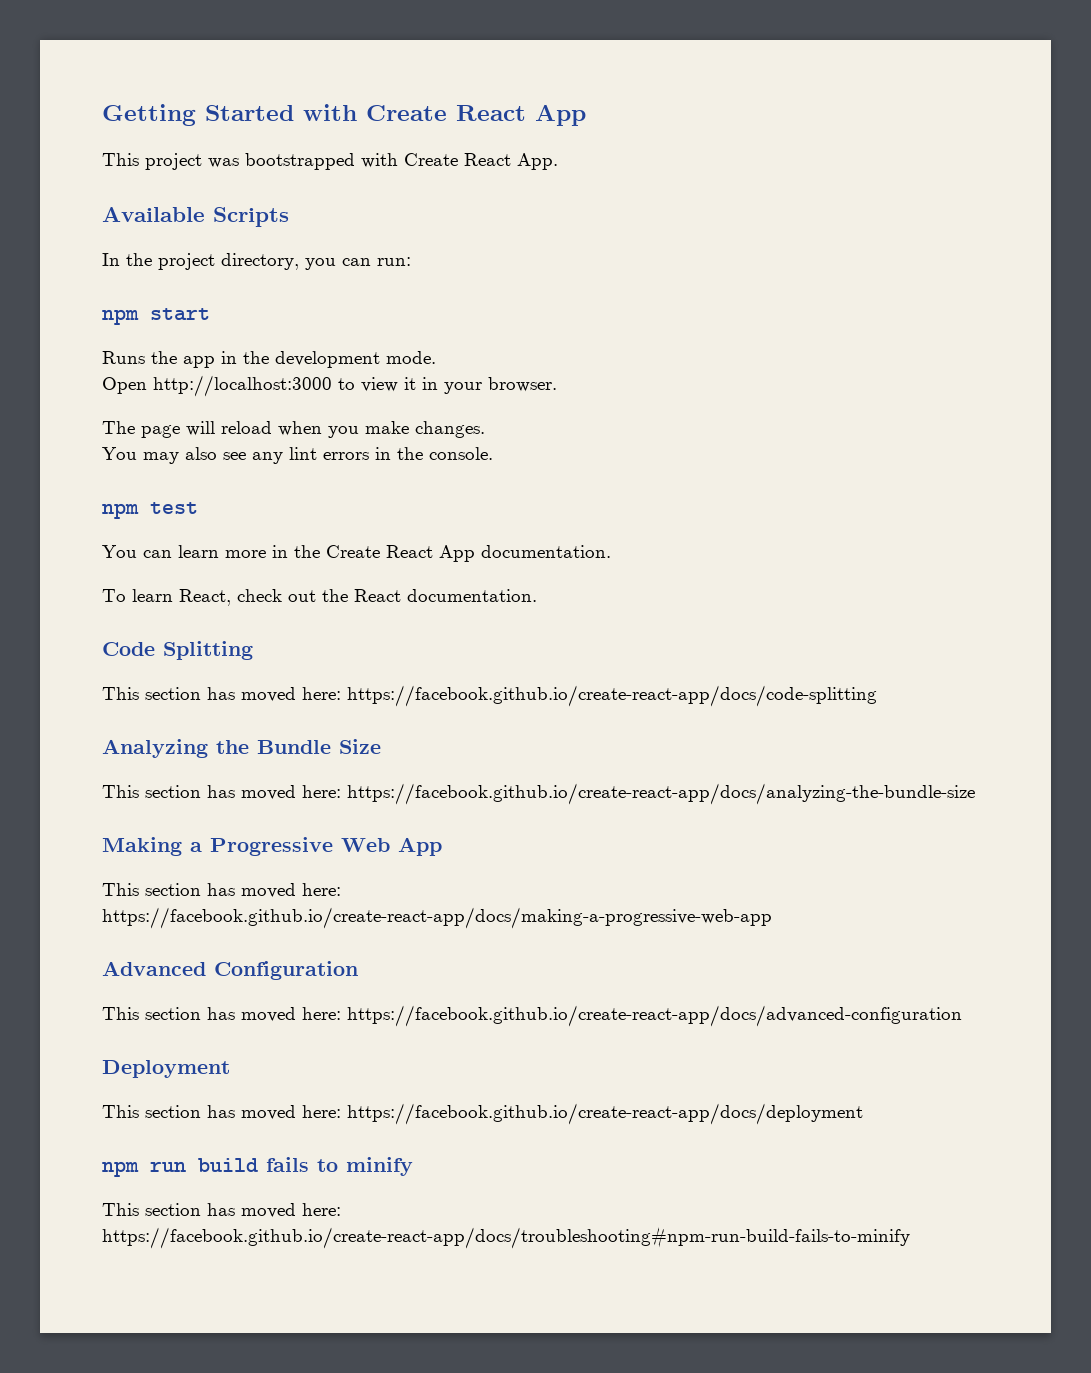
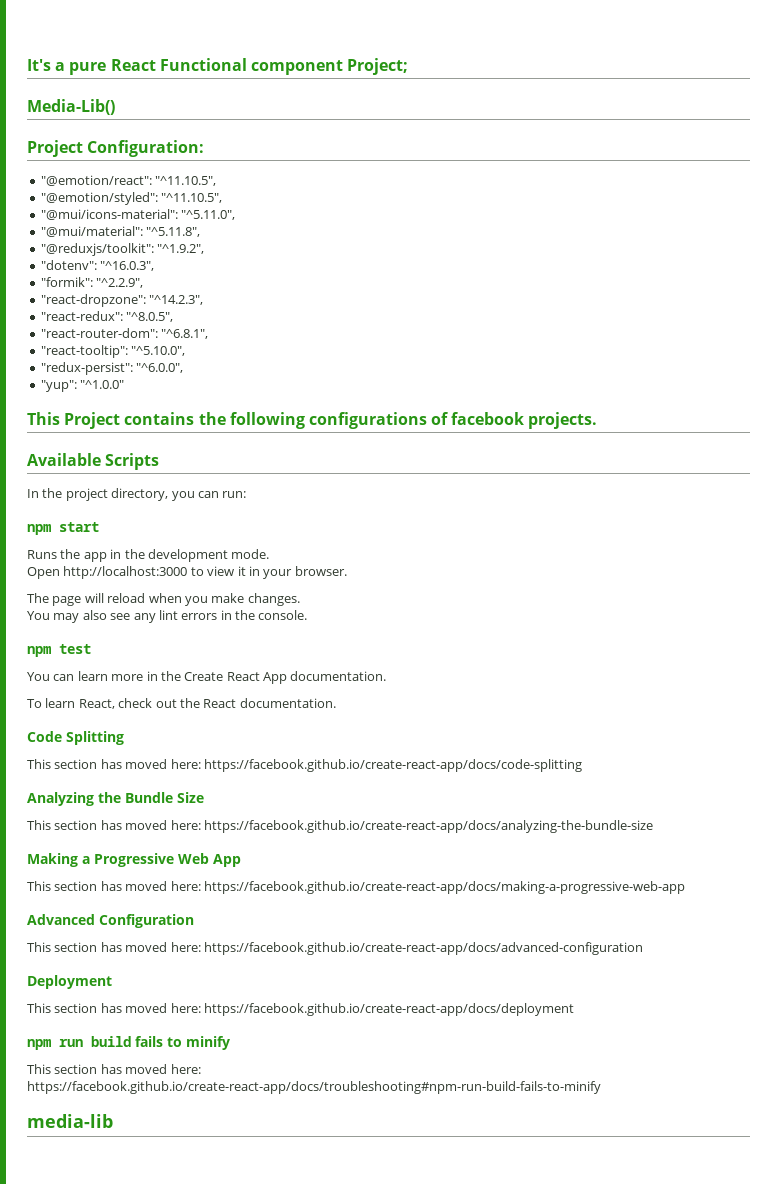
- Getting Started with Create React App
- This project was bootstrapped with Create React App.
+ It's a pure React Functional component Project;
+ Media-Lib()
+ Project Configuration:
+ "@emotion/react": "^11.10.5",
+ "@emotion/styled": "^11.10.5",
+ "@mui/icons-material": "^5.11.0",
+ "@mui/material": "^5.11.8",
+ "@reduxjs/toolkit": "^1.9.2",
+ "dotenv": "^16.0.3",
+ "formik": "^2.2.9",
+ "react-dropzone": "^14.2.3",
+ "react-redux": "^8.0.5",
+ "react-router-dom": "^6.8.1",
+ "react-tooltip": "^5.10.0",
+ "redux-persist": "^6.0.0",
+ "yup": "^1.0.0"
+ This Project contains the following configurations of facebook projects.
+ media-lib

